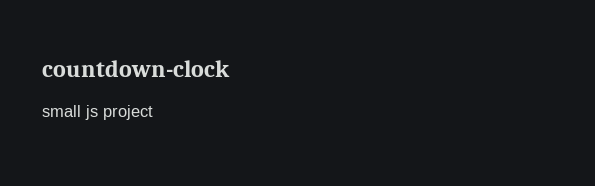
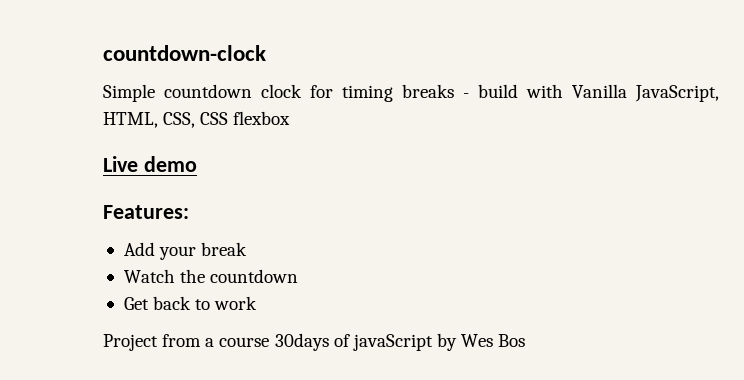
- small js project
+ Simple countdown clock for timing breaks - build with Vanilla JavaScript, HTML, CSS, CSS flexbox
+ Live demo
+ Features:
+ Add your break
+ Watch the countdown
+ Get back to work
+ Project from a course 30days of javaScript by Wes Bos

